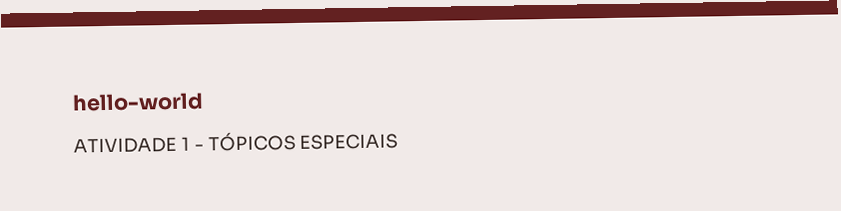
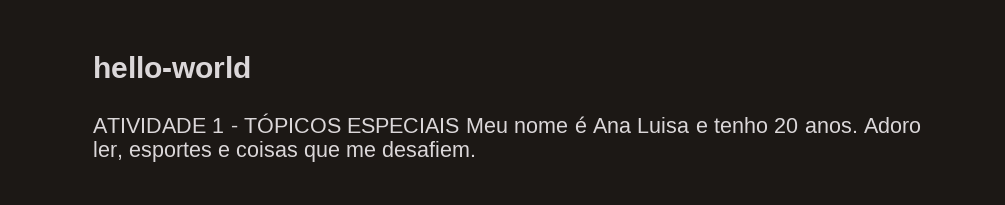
- ATIVIDADE 1 - TÓPICOS ESPECIAIS
+ ATIVIDADE 1 - TÓPICOS ESPECIAIS Meu nome é Ana Luisa e tenho 20 anos. Adoro ler, esportes e coisas que me desafiem.

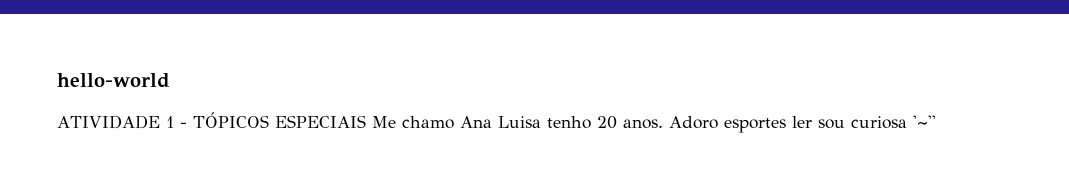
- ATIVIDADE 1 - TÓPICOS ESPECIAIS Meu nome é Ana Luisa e tenho 20 anos.
+ ATIVIDADE 1 - TÓPICOS ESPECIAIS Me chamo Ana Luisa tenho 20 anos.
- Adoro ler, esportes e coisas que me desafiem.
+ Adoro esportes ler sou curiosa '~''

